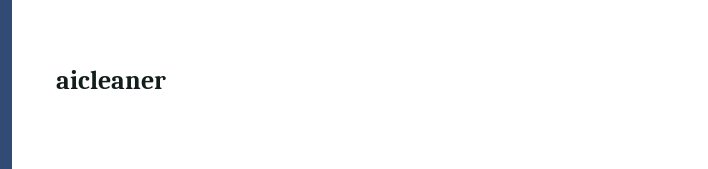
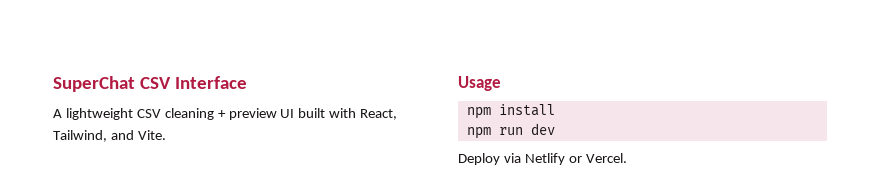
- aicleaner
+ SuperChat CSV Interface
+ A lightweight CSV cleaning + preview UI built with React, Tailwind, and Vite.
+ Usage
+ npm install
+ npm run dev
+ Deploy via Netlify or Vercel.

